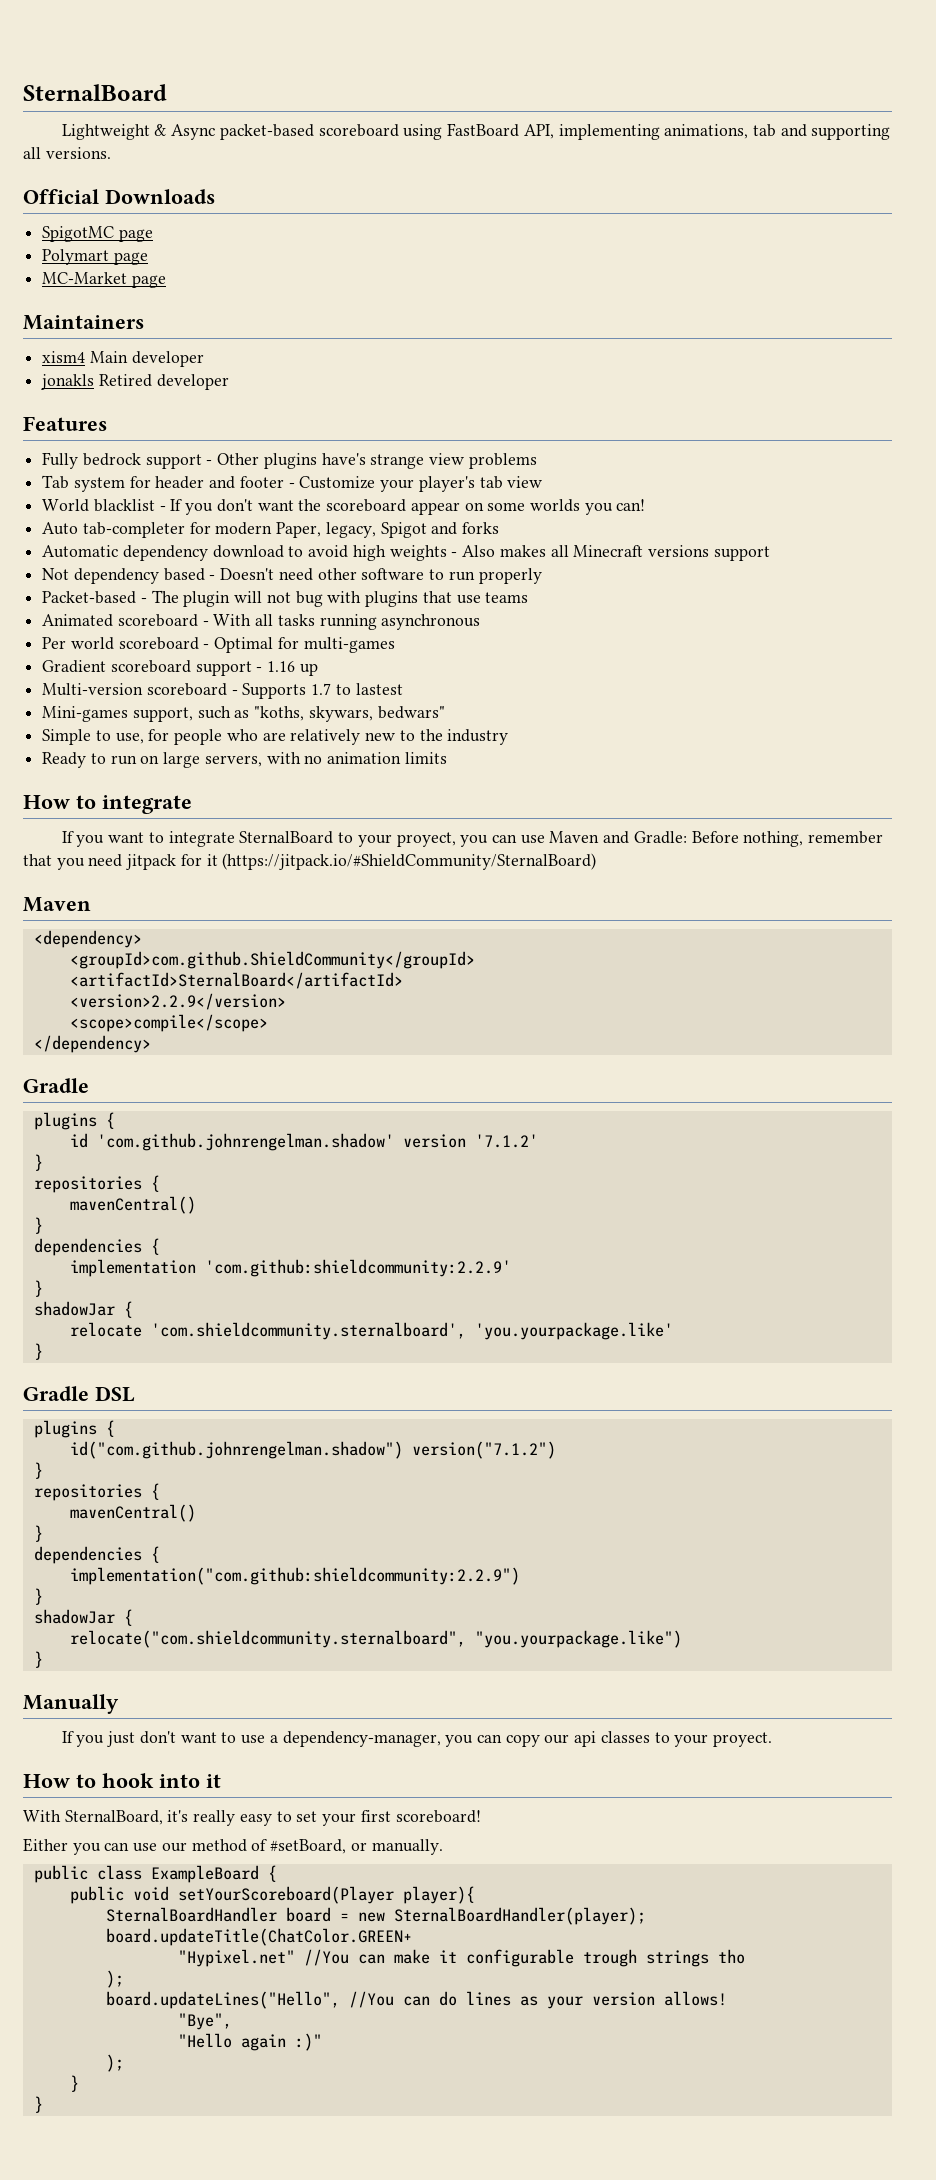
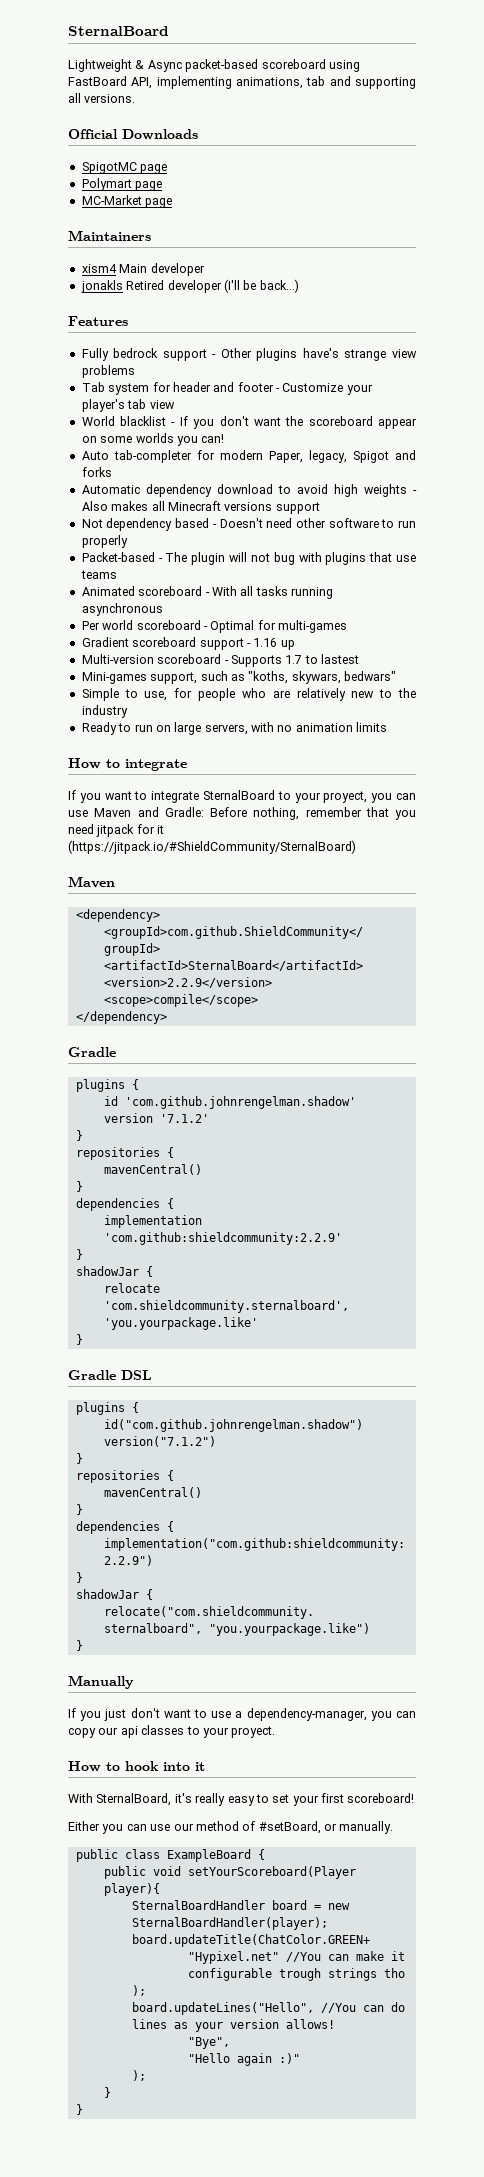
- jonakls Retired developer
+ jonakls Retired developer (I'll be back...)

